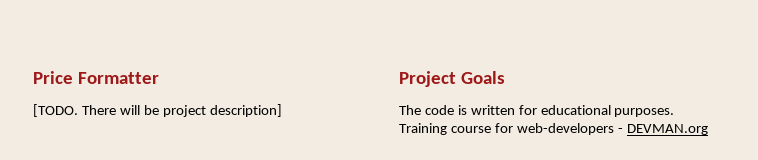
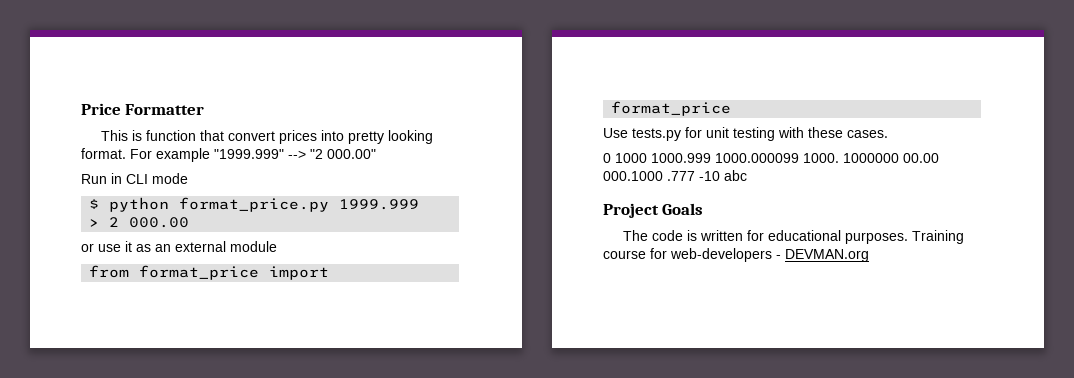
- [TODO. There will be project description]
+ This is function that convert prices into pretty looking format. For example "1999.999" --> "2 000.00"
+ Run in CLI mode
+ $ python format_price.py 1999.999
+ > 2 000.00
+ or use it as an external module
+ from format_price import format_price
+ Use tests.py for unit testing with these cases.
+ 0 1000 1000.999 1000.000099 1000. 1000000 00.00 000.1000 .777 -10 abc

